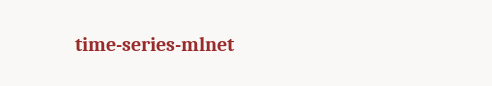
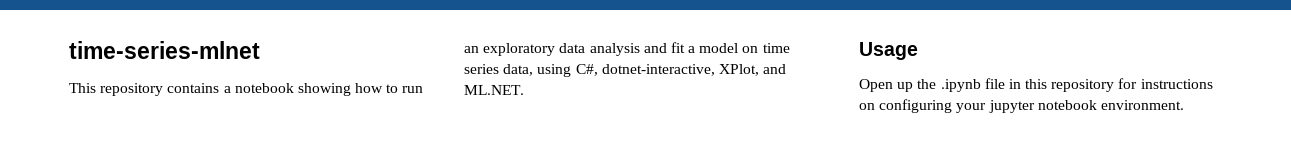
+ This repository contains a notebook showing how to run an exploratory data analysis and fit a model on time series data, using C#, dotnet-interactive, XPlot, and ML.NET.
+ Usage
+ Open up the .ipynb file in this repository for instructions on configuring your jupyter notebook environment.

